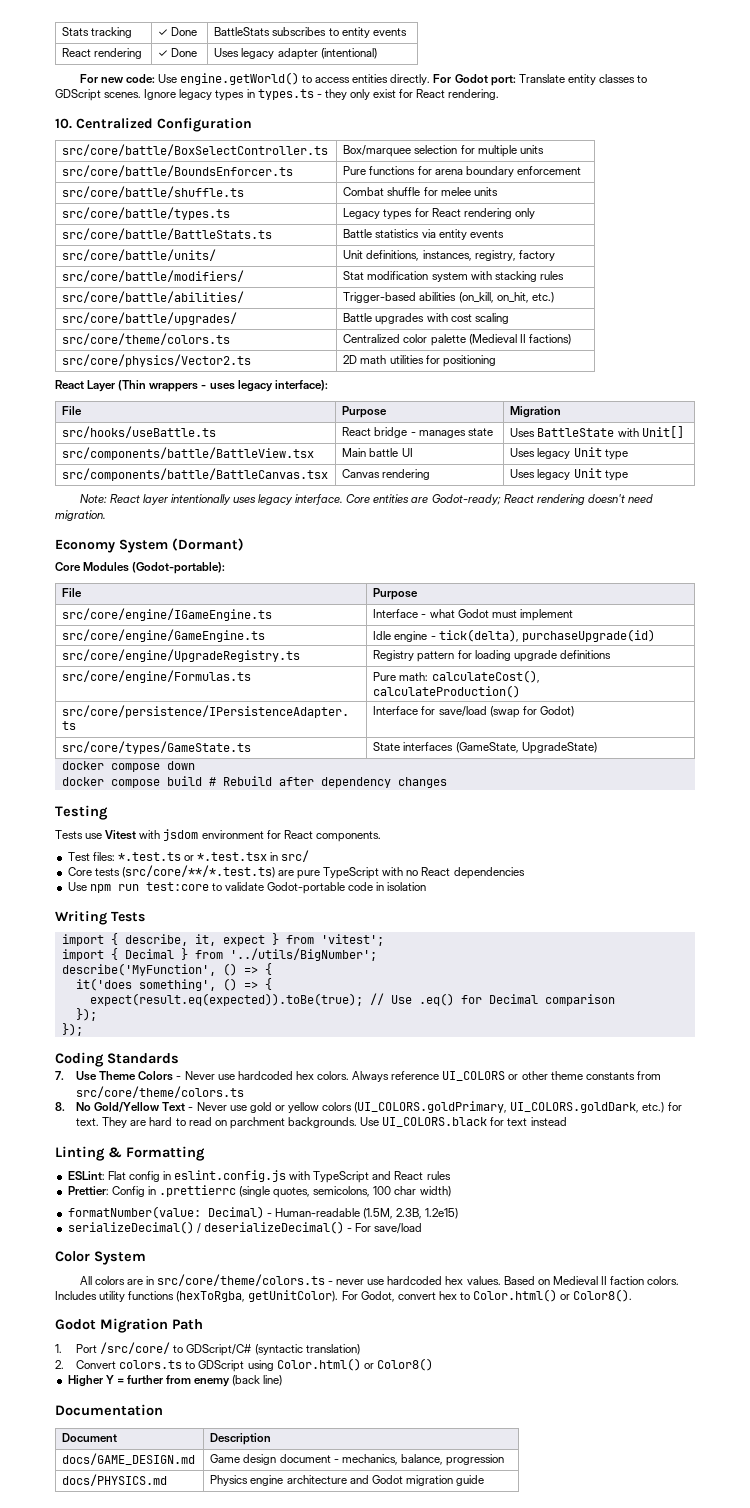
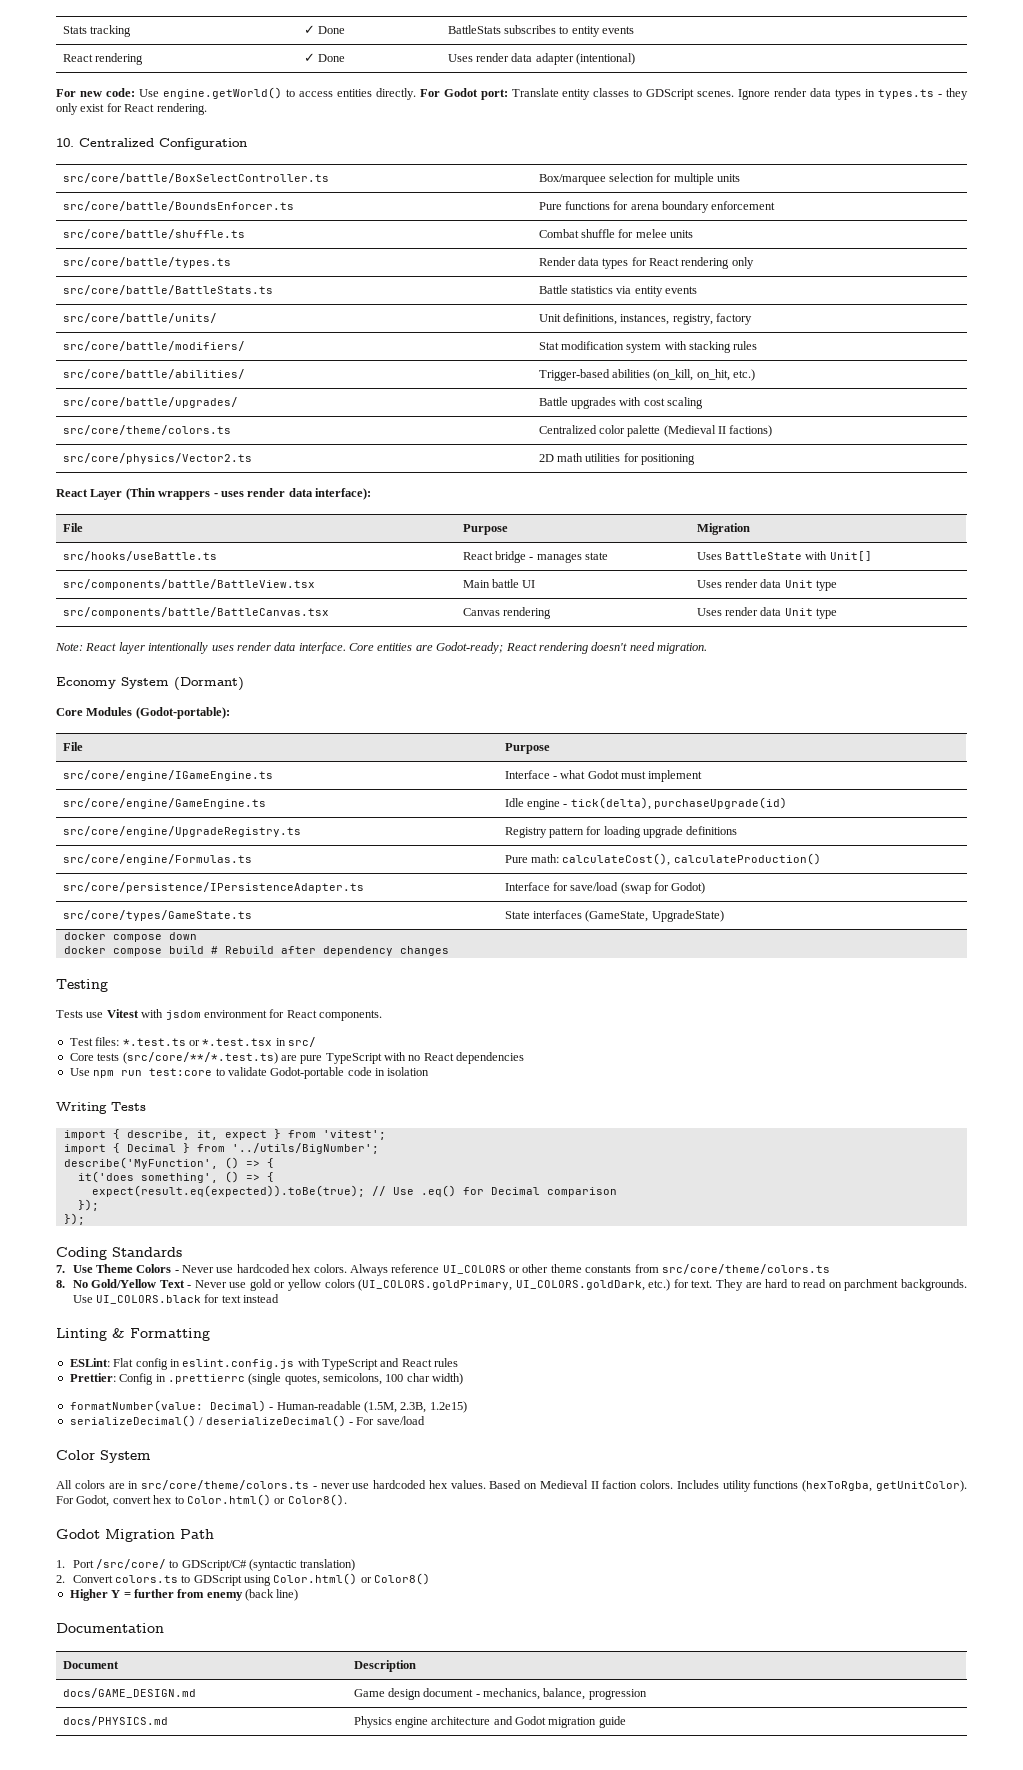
- React rendering | ✓ Done | Uses legacy adapter (intentional)
+ React rendering | ✓ Done | Uses render data adapter (intentional)
- Ignore legacy types in types.ts - they only exist for React rendering.
+ Ignore render data types in types.ts - they only exist for React rendering.
- src/core/battle/types.ts | Legacy types for React rendering only
+ src/core/battle/types.ts | Render data types for React rendering only
- React Layer (Thin wrappers - uses legacy interface):
+ React Layer (Thin wrappers - uses render data interface):
- src/components/battle/BattleView.tsx | Main battle UI | Uses legacy Unit type
+ src/components/battle/BattleView.tsx | Main battle UI | Uses render data Unit type
- src/components/battle/BattleCanvas.tsx | Canvas rendering | Uses legacy Unit type
+ src/components/battle/BattleCanvas.tsx | Canvas rendering | Uses render data Unit type
- Note: React layer intentionally uses legacy interface.
+ Note: React layer intentionally uses render data interface.

